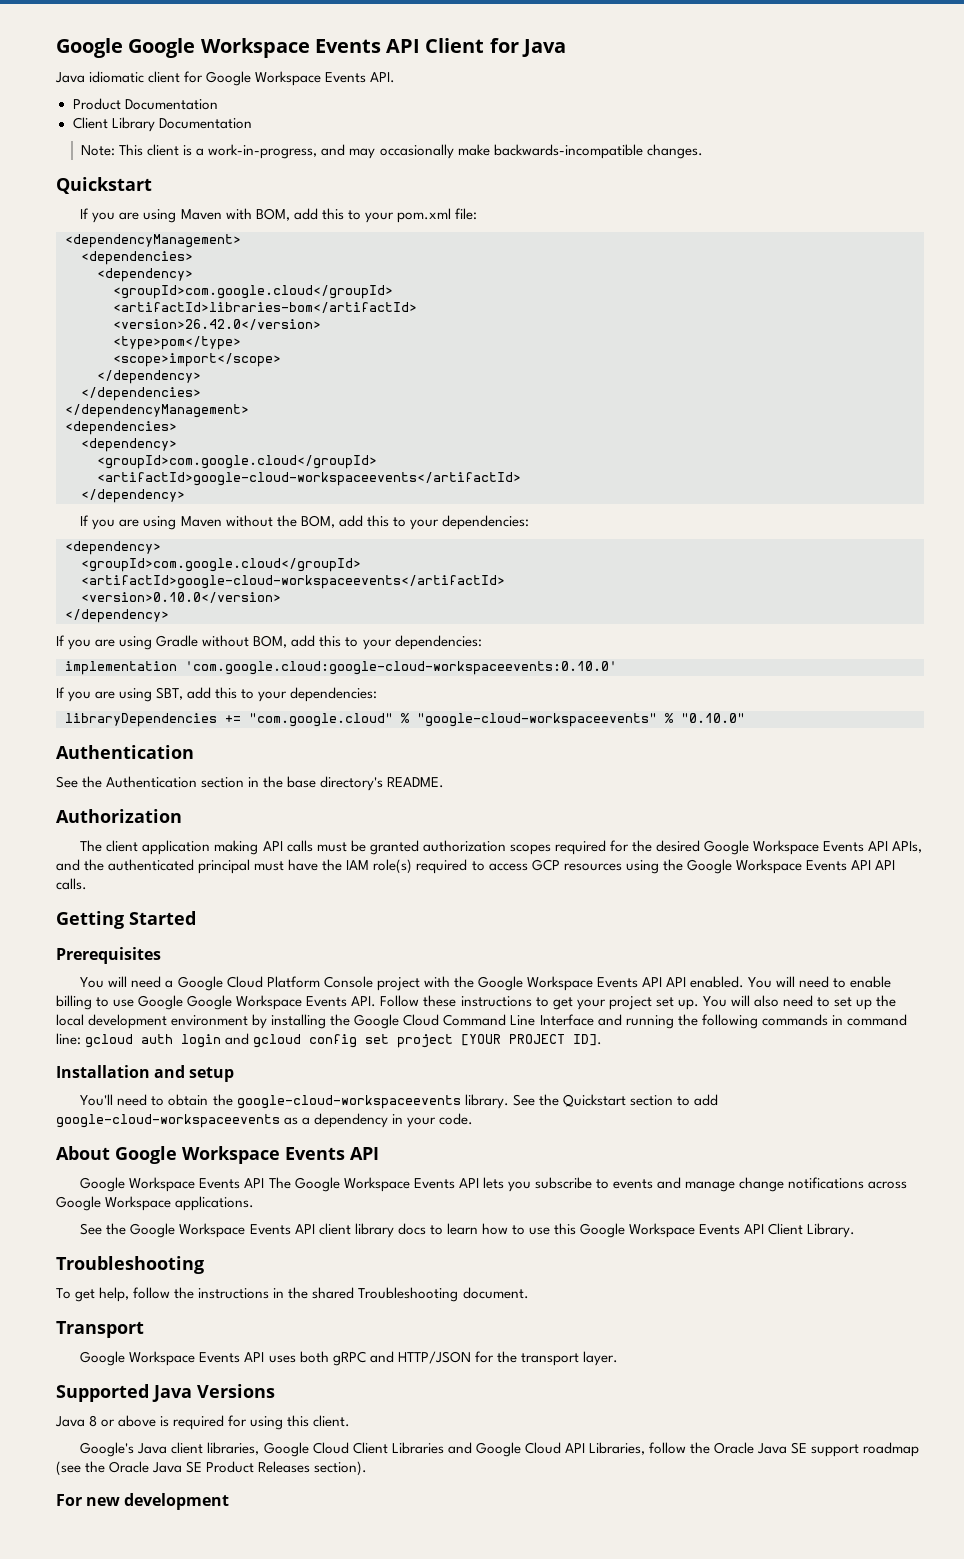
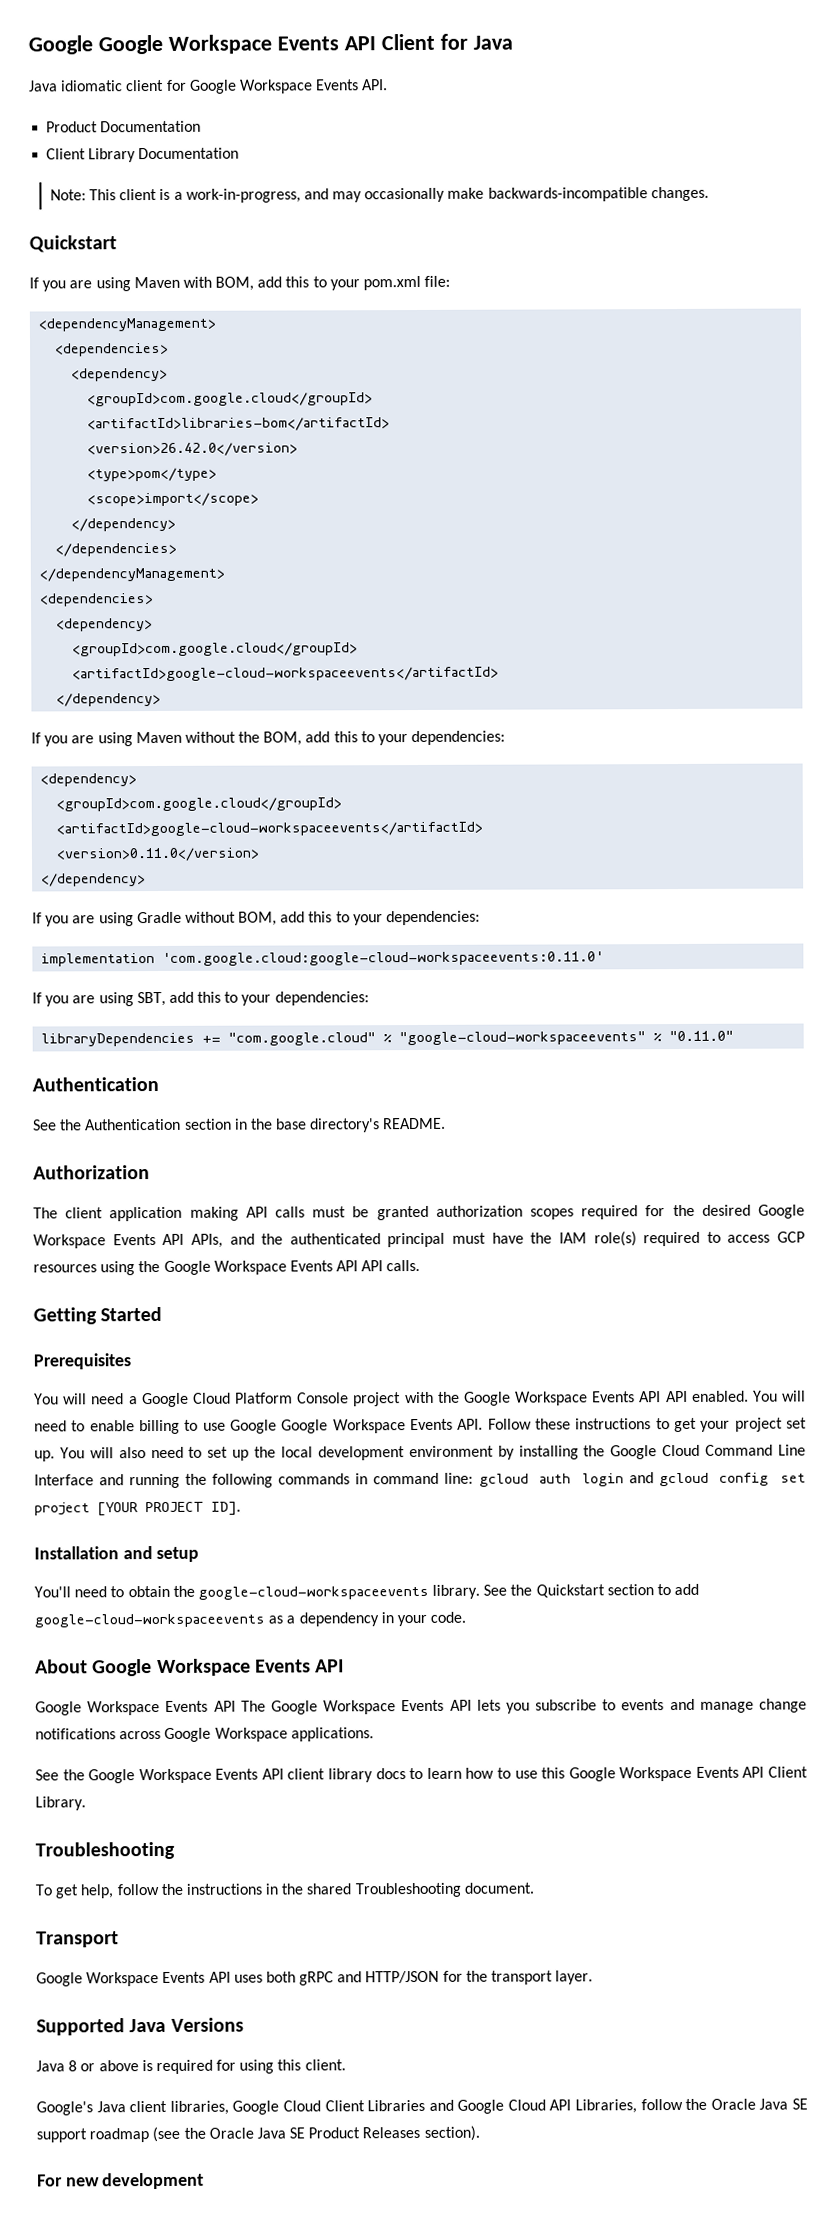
- <version>0.10.0</version>
+ <version>0.11.0</version>
- implementation 'com.google.cloud:google-cloud-workspaceevents:0.10.0'
+ implementation 'com.google.cloud:google-cloud-workspaceevents:0.11.0'
- libraryDependencies += "com.google.cloud" % "google-cloud-workspaceevents" % "0.10.0"
+ libraryDependencies += "com.google.cloud" % "google-cloud-workspaceevents" % "0.11.0"

